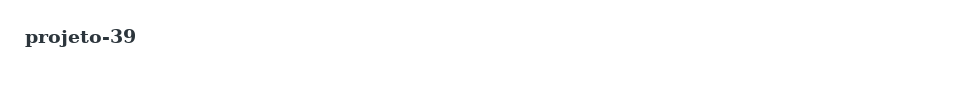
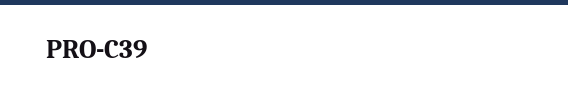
- projeto-39
+ PRO-C39

